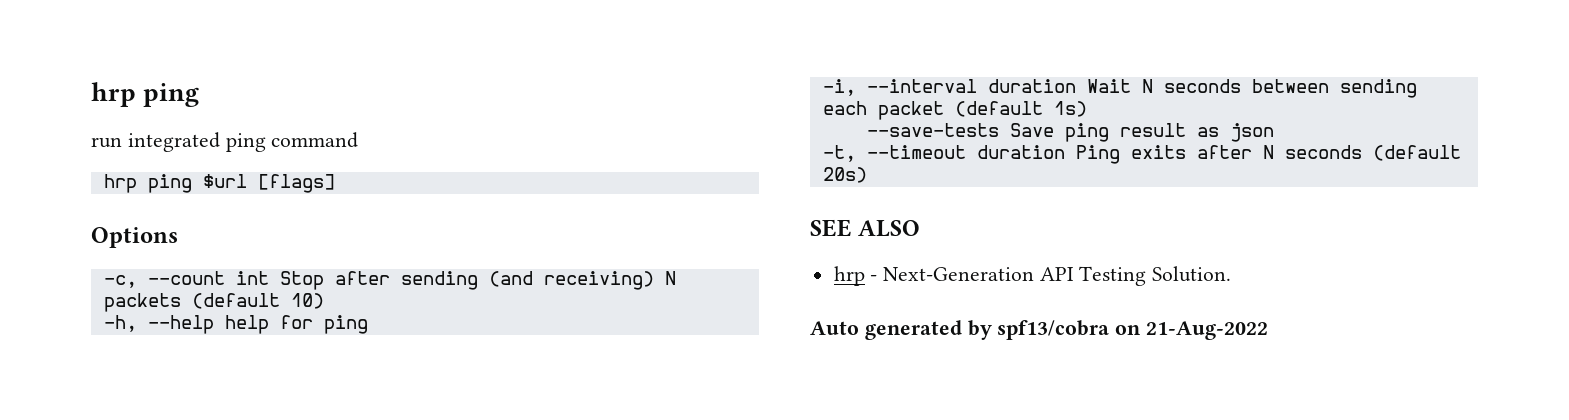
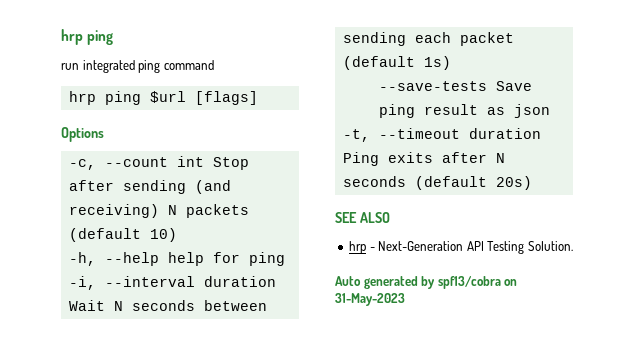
- Auto generated by spf13/cobra on 21-Aug-2022
+ Auto generated by spf13/cobra on 31-May-2023

